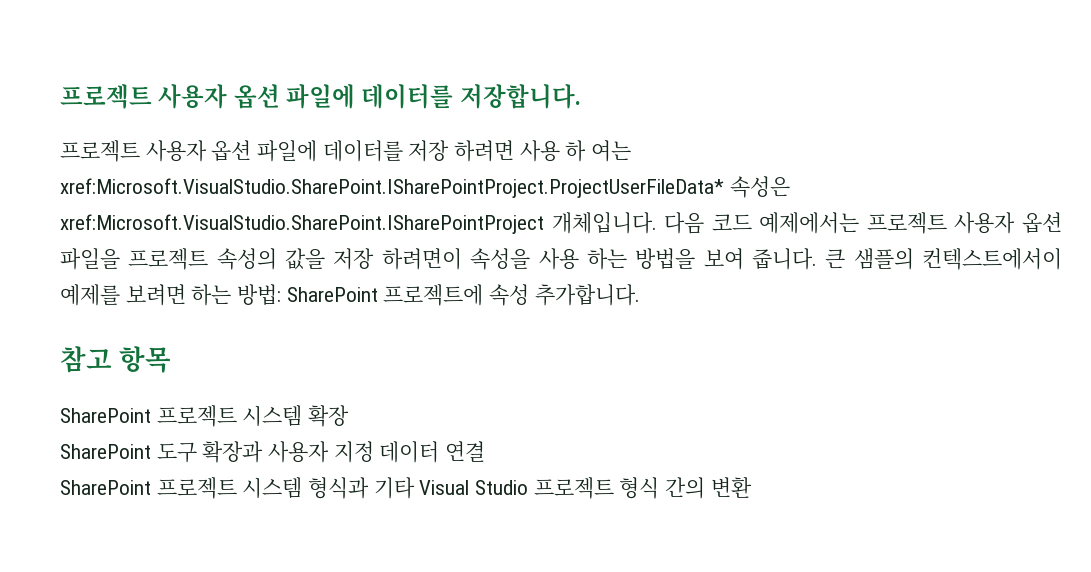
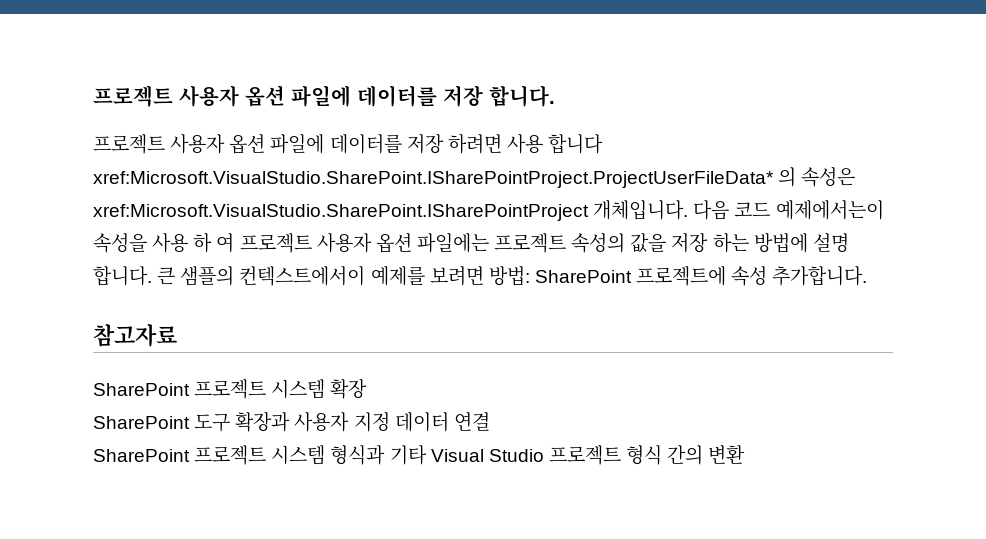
- 프로젝트 사용자 옵션 파일에 데이터를 저장합니다.
+ 프로젝트 사용자 옵션 파일에 데이터를 저장 합니다.
- 프로젝트 사용자 옵션 파일에 데이터를 저장 하려면 사용 하 여는 xref:Microsoft.VisualStudio.SharePoint.ISharePointProject.ProjectUserFileData* 속성은 xref:Microsoft.VisualStudio.SharePoint.ISharePointProject 개체입니다.
+ 프로젝트 사용자 옵션 파일에 데이터를 저장 하려면 사용 합니다 xref:Microsoft.VisualStudio.SharePoint.ISharePointProject.ProjectUserFileData* 의 속성은 xref:Microsoft.VisualStudio.SharePoint.ISharePointProject 개체입니다.
- 다음 코드 예제에서는 프로젝트 사용자 옵션 파일을 프로젝트 속성의 값을 저장 하려면이 속성을 사용 하는 방법을 보여 줍니다.
+ 다음 코드 예제에서는이 속성을 사용 하 여 프로젝트 사용자 옵션 파일에는 프로젝트 속성의 값을 저장 하는 방법에 설명 합니다.
- 큰 샘플의 컨텍스트에서이 예제를 보려면 하는 방법: SharePoint 프로젝트에 속성 추가합니다.
+ 큰 샘플의 컨텍스트에서이 예제를 보려면 방법: SharePoint 프로젝트에 속성 추가합니다.
- 참고 항목
+ 참고자료

